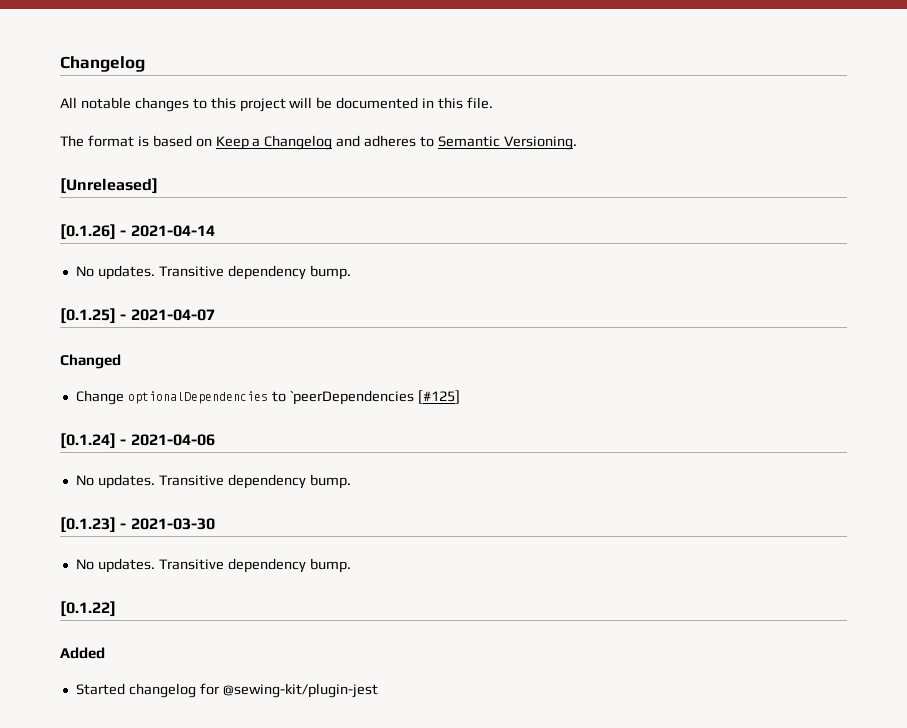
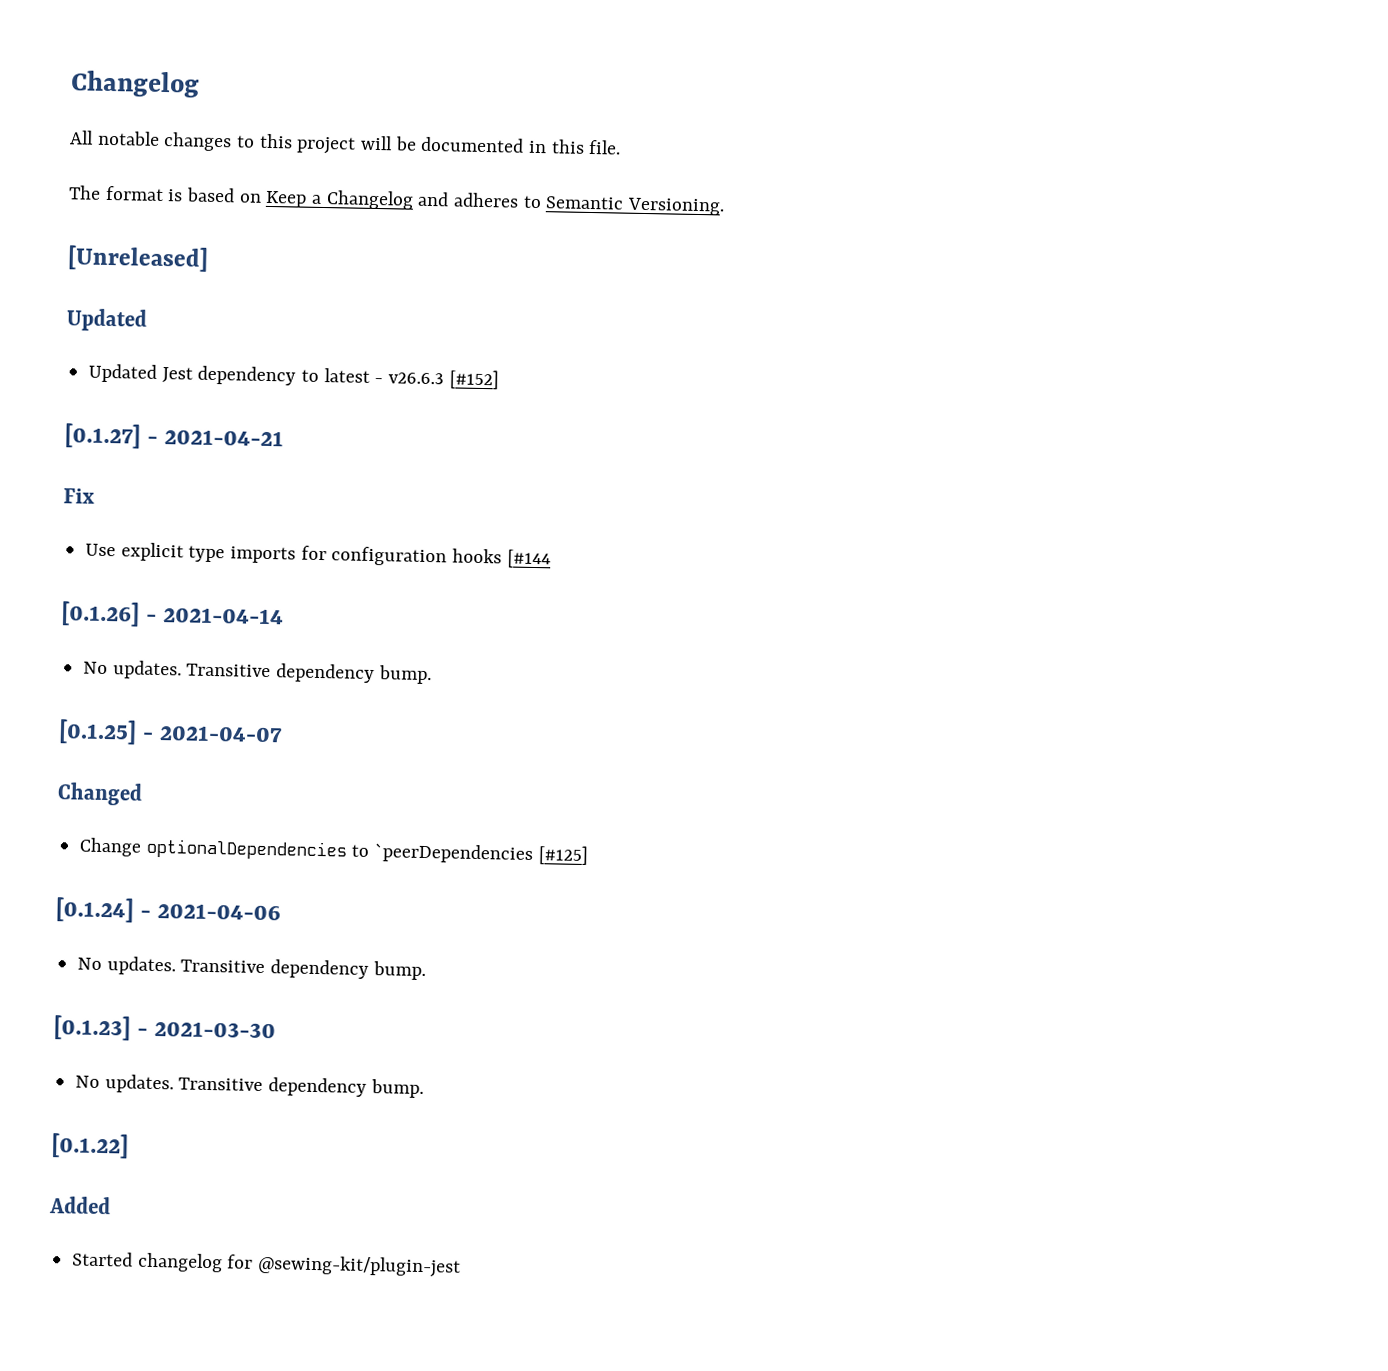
  [Unreleased]
+ Updated
+ Updated Jest dependency to latest - v26.6.3 [#152]
+ [0.1.27] - 2021-04-21
+ Fix
+ Use explicit type imports for configuration hooks [#144

